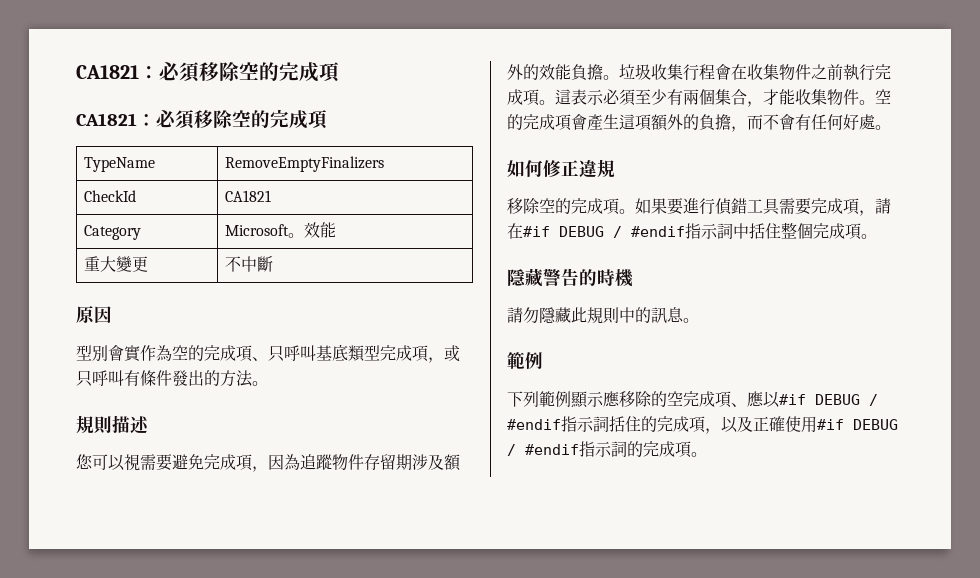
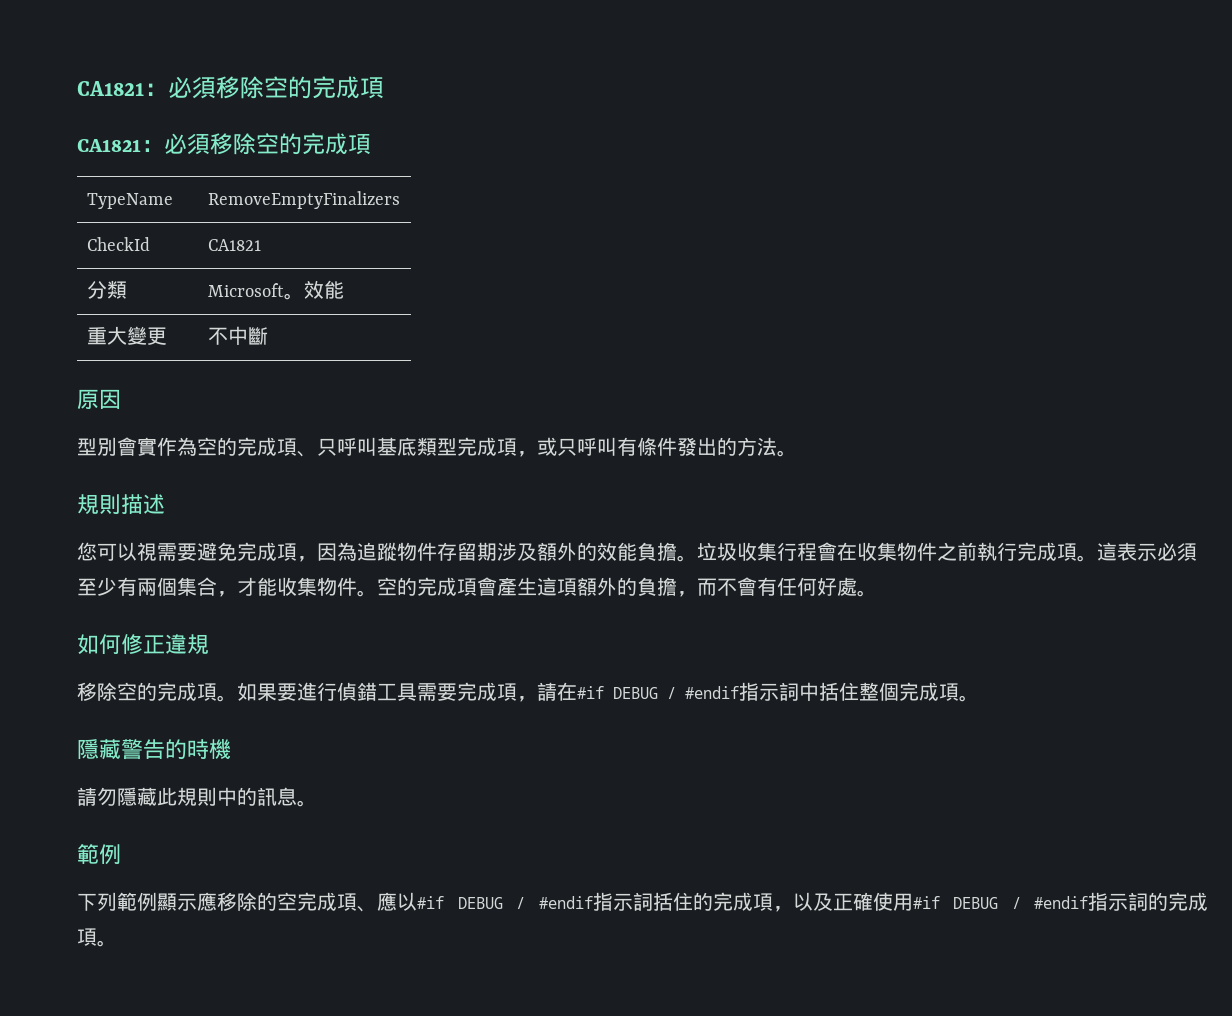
- Category | Microsoft。效能
+ 分類 | Microsoft。效能

